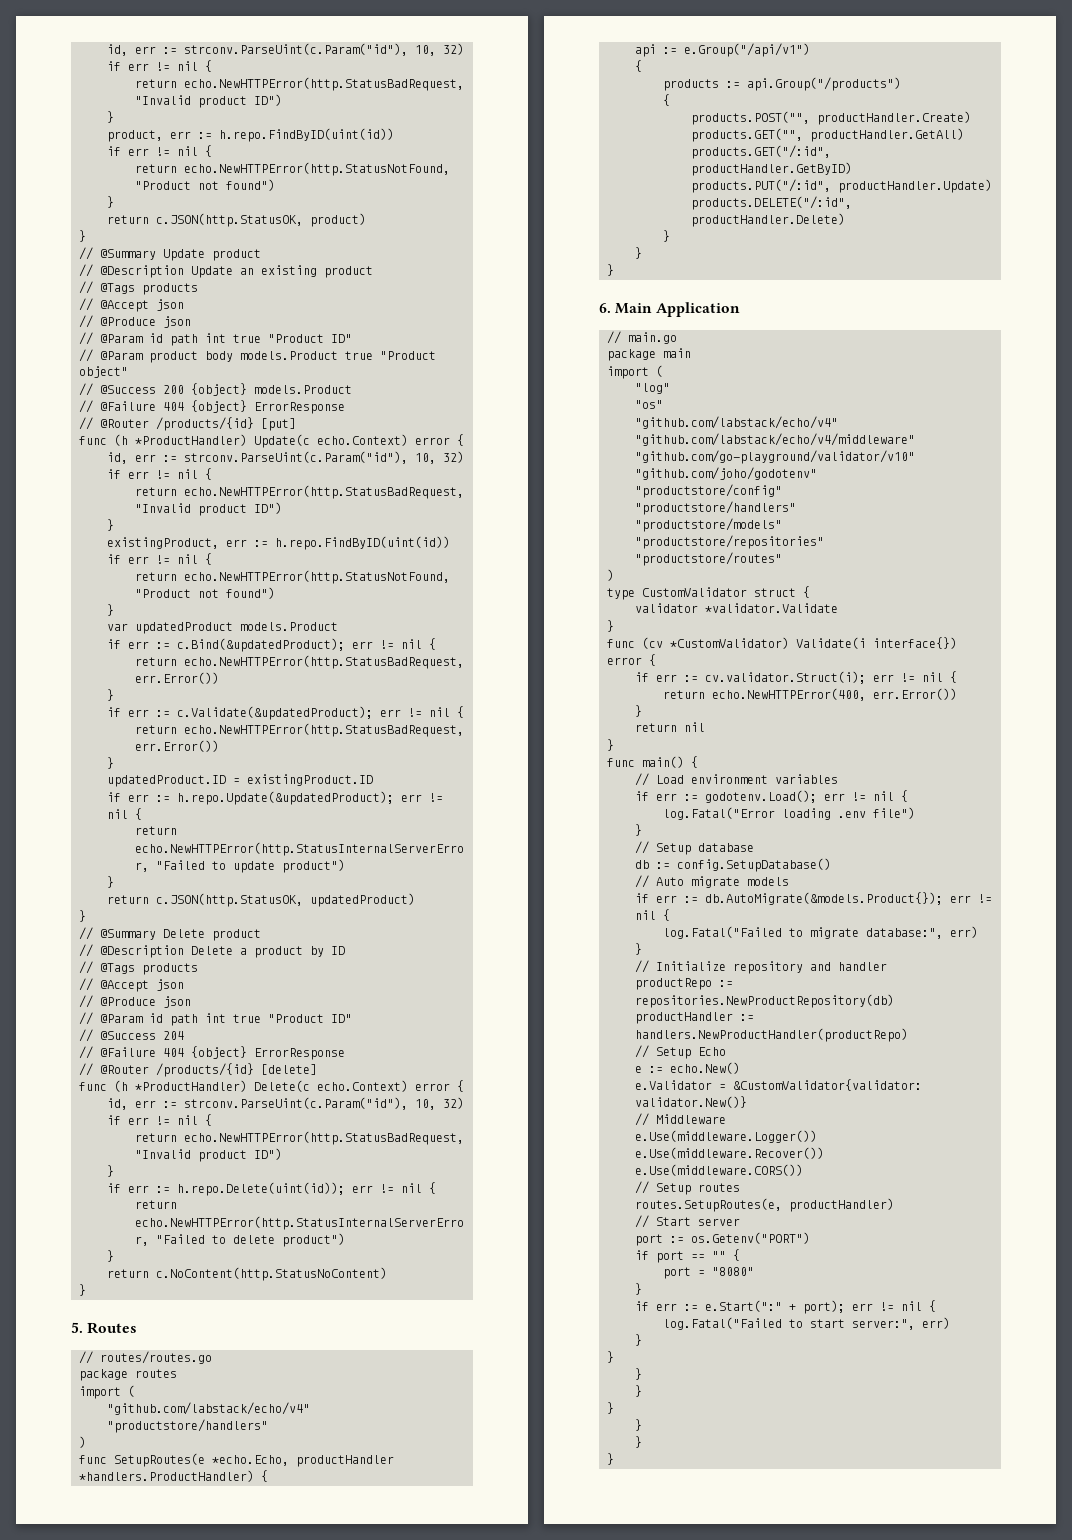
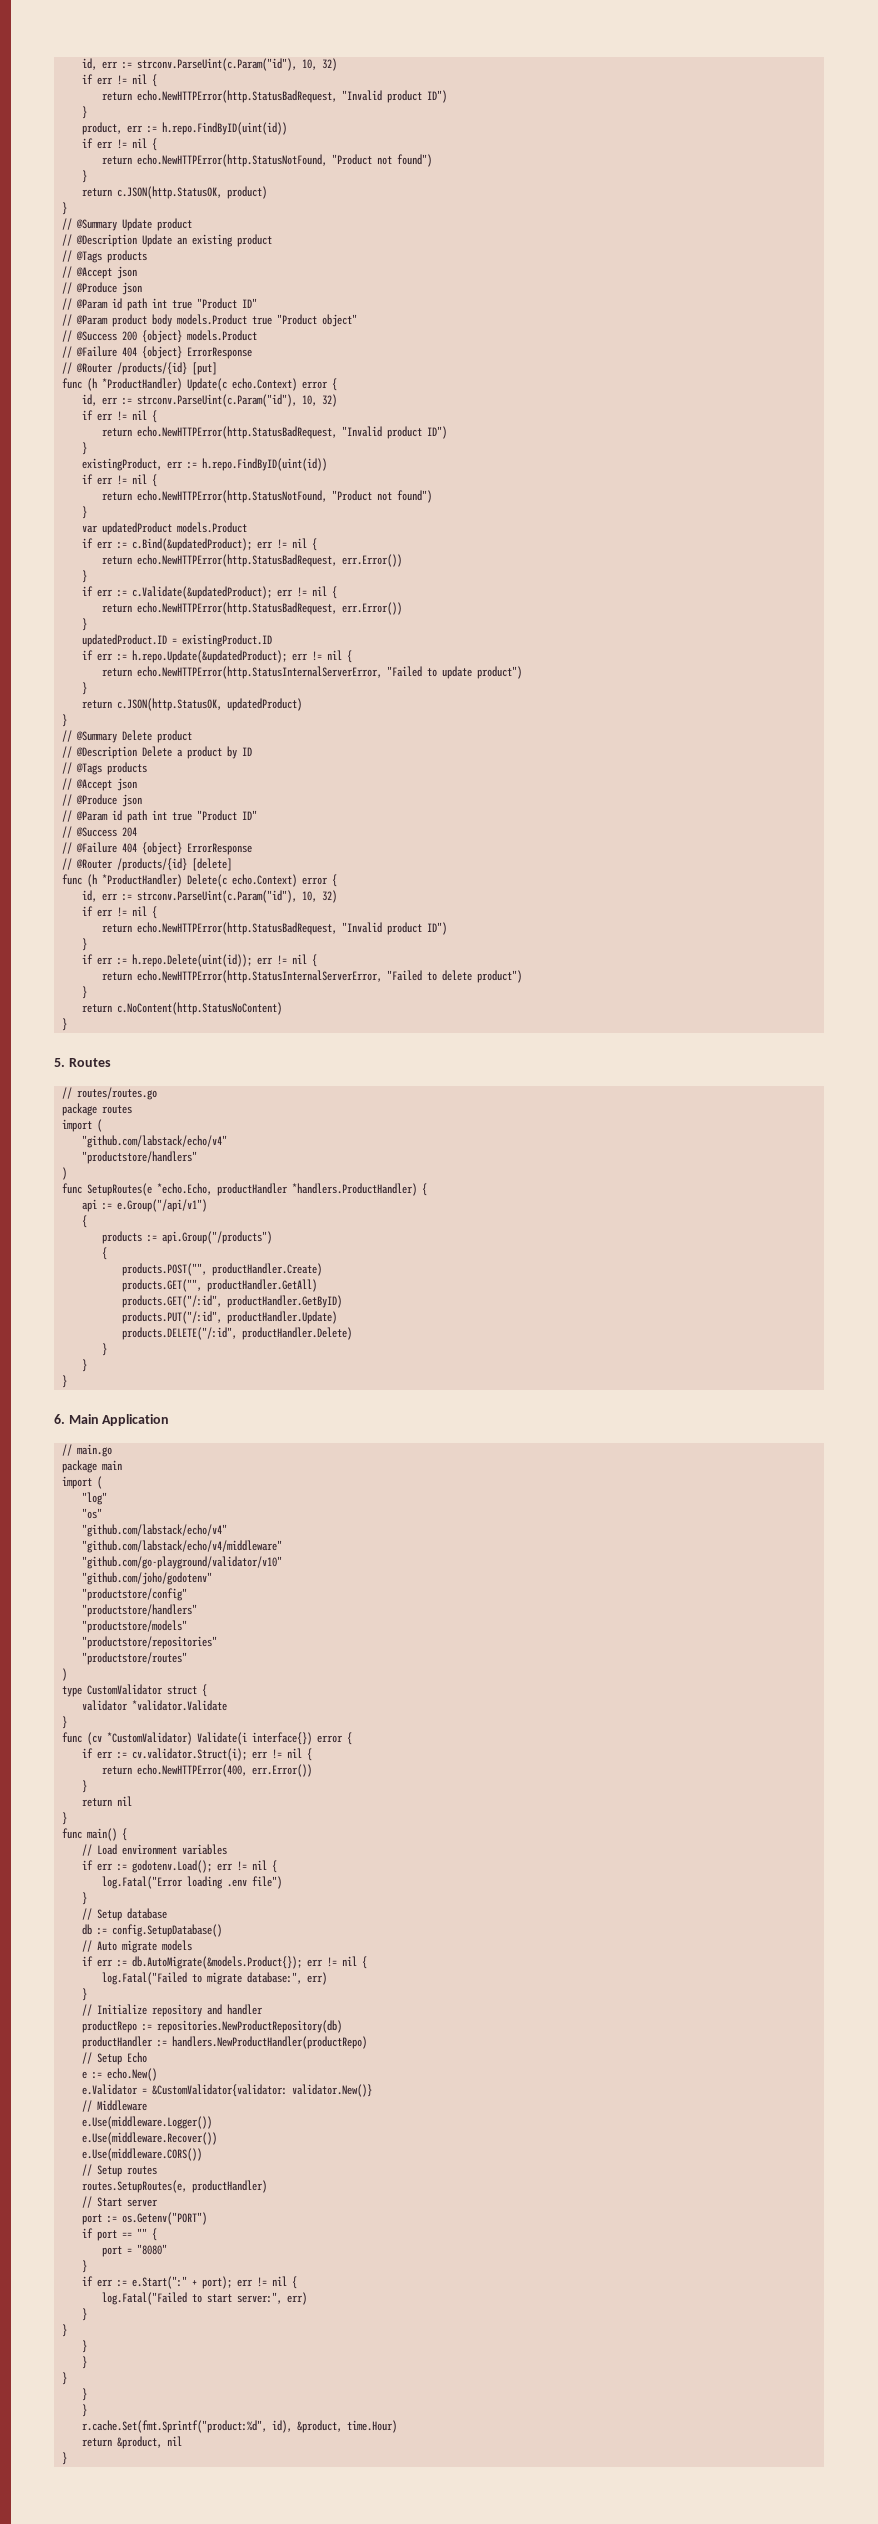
+ r.cache.Set(fmt.Sprintf("product:%d", id), &product, time.Hour)
+ return &product, nil

